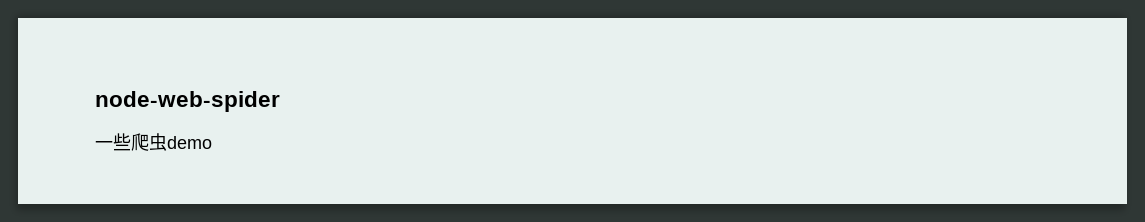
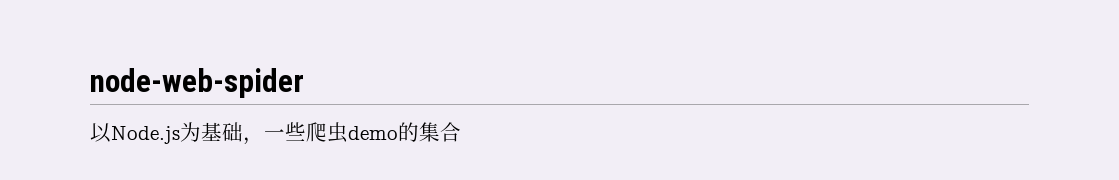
- 一些爬虫demo
+ 以Node.js为基础，一些爬虫demo的集合

